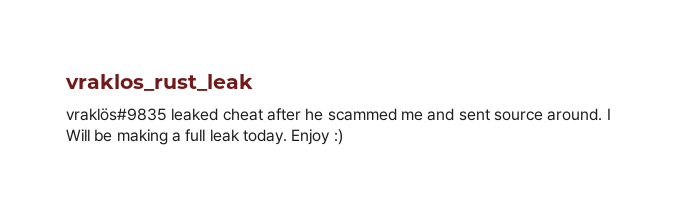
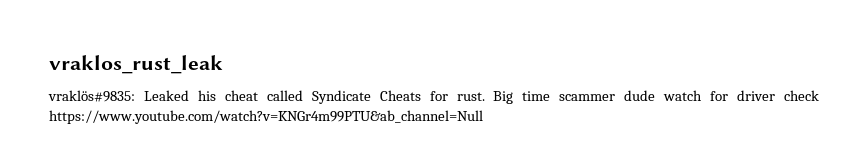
- vraklös#9835 leaked cheat after he scammed me and sent source around. I Will be making a full leak today. Enjoy :)
+ vraklös#9835: Leaked his cheat called Syndicate Cheats for rust. Big time scammer dude watch for driver check https://www.youtube.com/watch?v=KNGr4m99PTU&ab_channel=Null

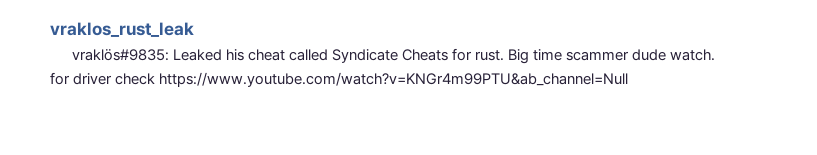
- Big time scammer dude watch for driver check https://www.youtube.com/watch?v=KNGr4m99PTU&ab_channel=Null
+ Big time scammer dude watch.
+ for driver check https://www.youtube.com/watch?v=KNGr4m99PTU&ab_channel=Null

